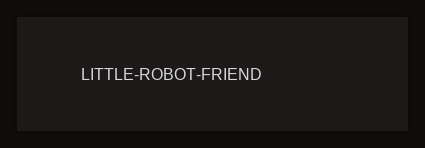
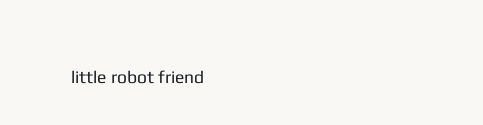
- LITTLE-ROBOT-FRIEND
+ little robot friend

